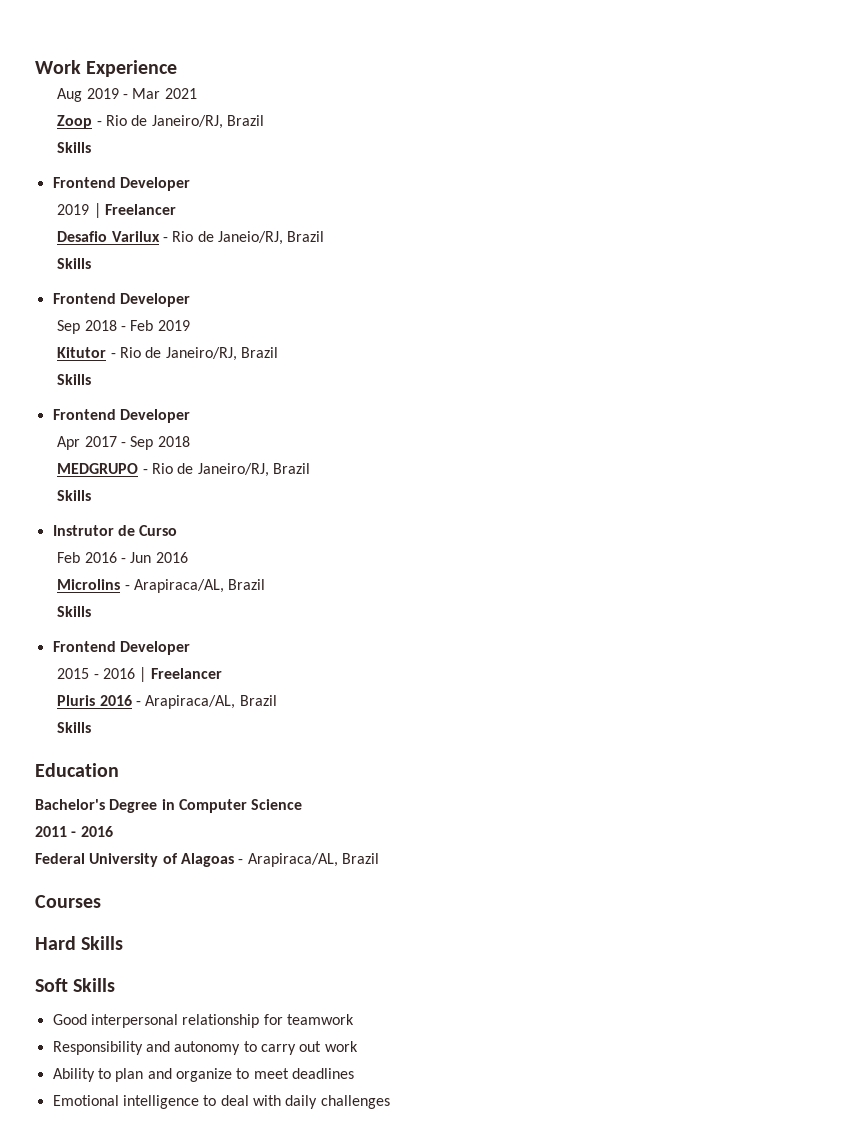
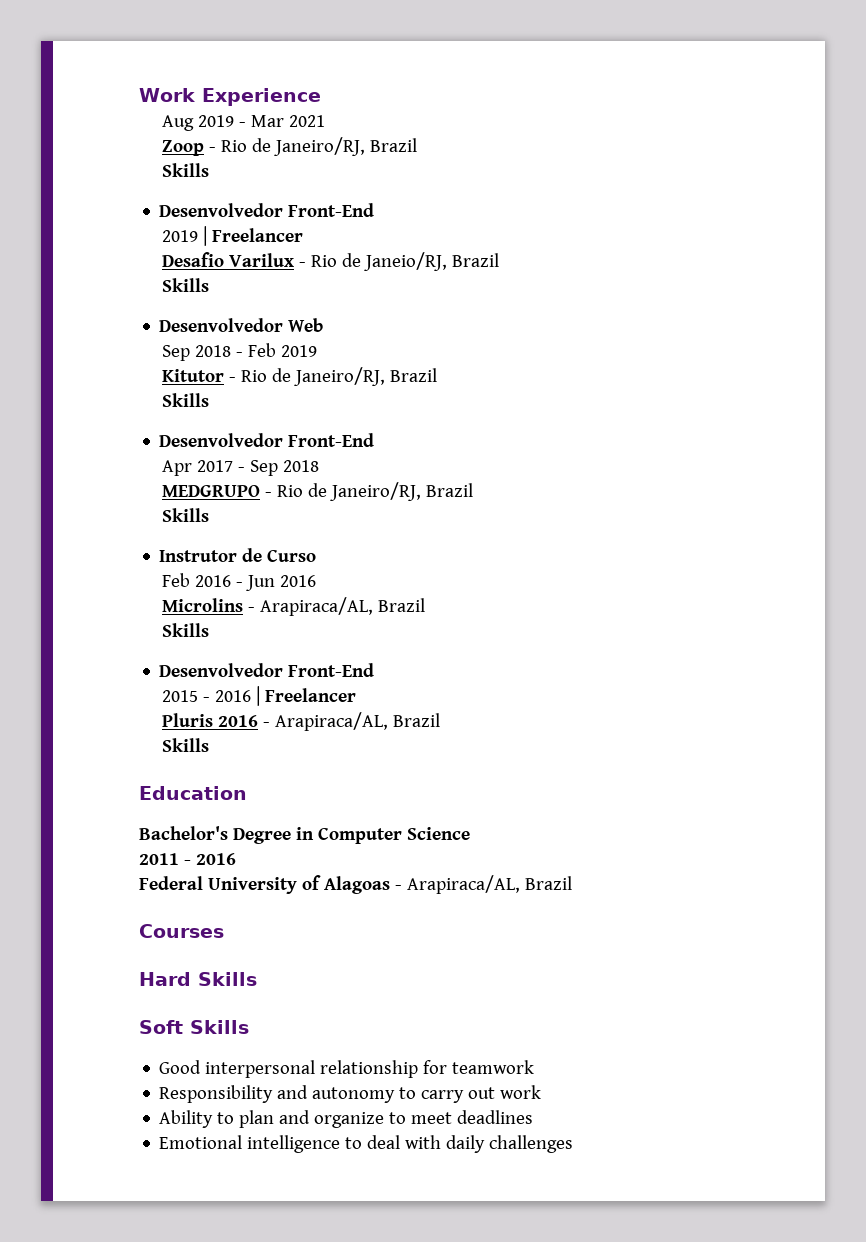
  Zoop - Rio de Janeiro/RJ, Brazil
  Skills
- Frontend Developer
+ Desenvolvedor Front-End
  Desafio Varilux - Rio de Janeio/RJ, Brazil
  Skills
- Frontend Developer
+ Desenvolvedor Web
  Kitutor - Rio de Janeiro/RJ, Brazil
  Skills
- Frontend Developer
+ Desenvolvedor Front-End
  Microlins - Arapiraca/AL, Brazil
  Skills
- Frontend Developer
+ Desenvolvedor Front-End

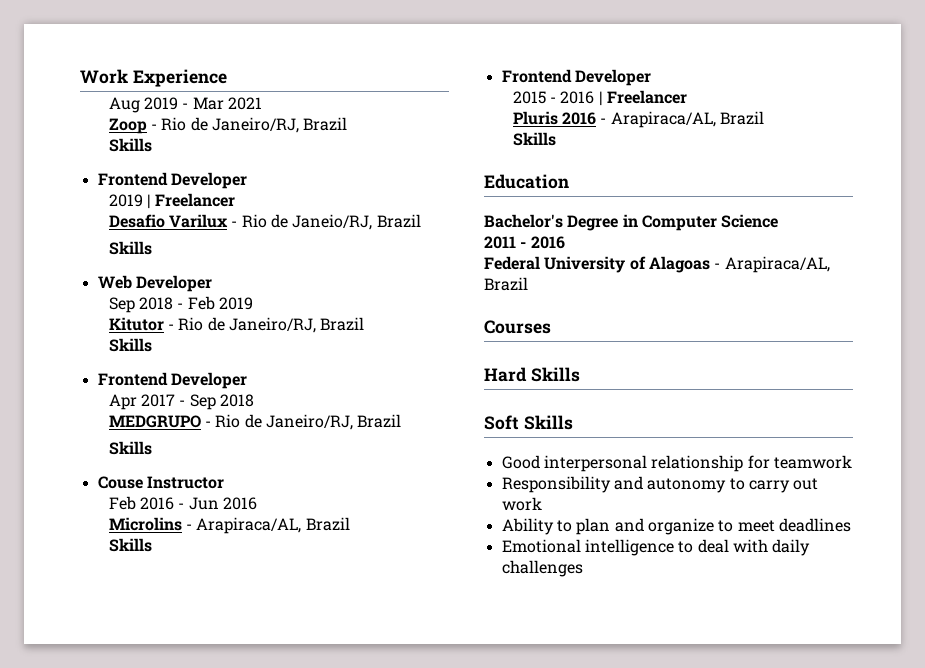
  Zoop - Rio de Janeiro/RJ, Brazil
  Skills
- Desenvolvedor Front-End
+ Frontend Developer
- Desenvolvedor Web
+ Web Developer
  Kitutor - Rio de Janeiro/RJ, Brazil
  Skills
- Desenvolvedor Front-End
+ Frontend Developer
- Instrutor de Curso
+ Couse Instructor
  Microlins - Arapiraca/AL, Brazil
  Skills
- Desenvolvedor Front-End
+ Frontend Developer

